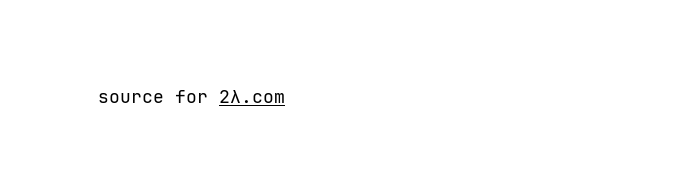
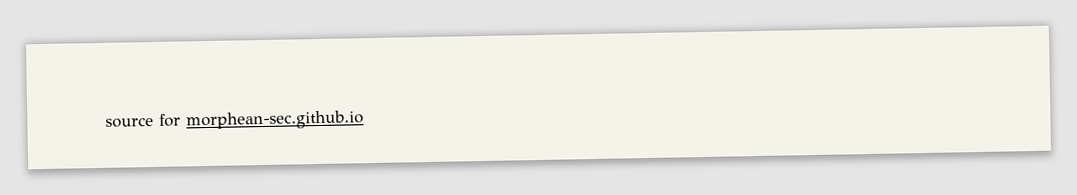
- source for 2λ.com
+ source for morphean-sec.github.io

